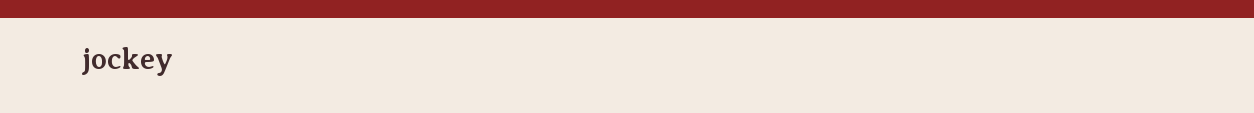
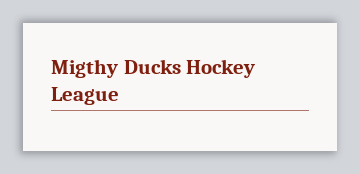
- jockey
+ Migthy Ducks Hockey League

